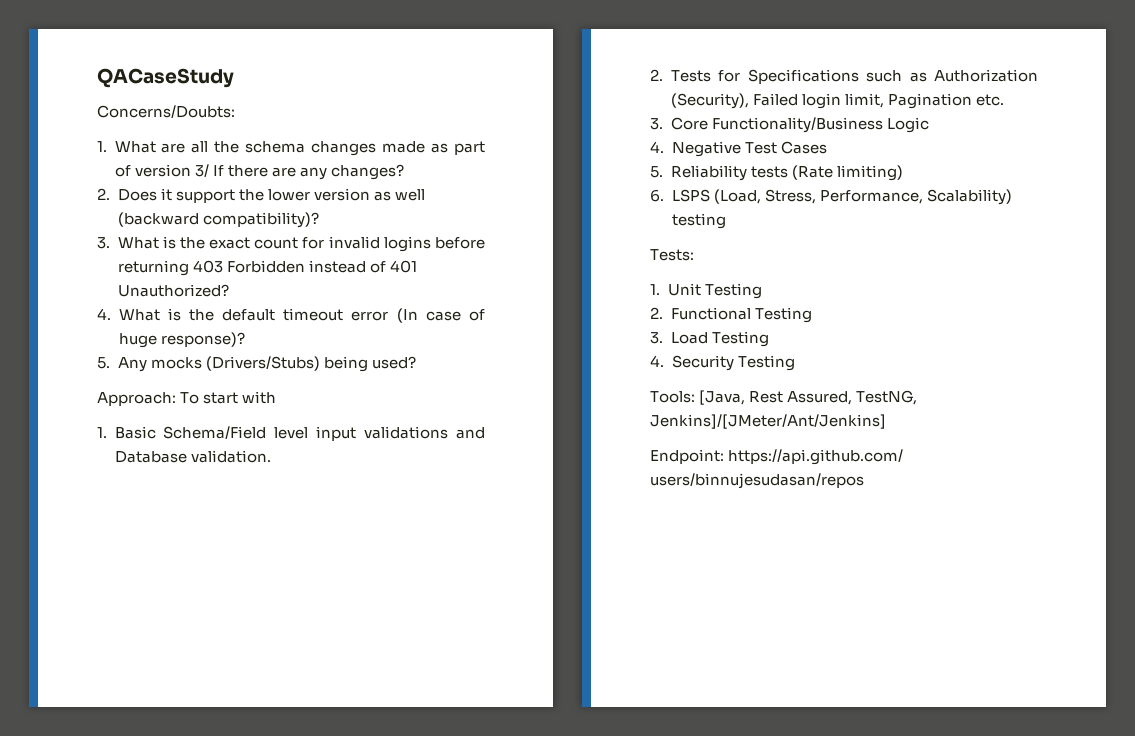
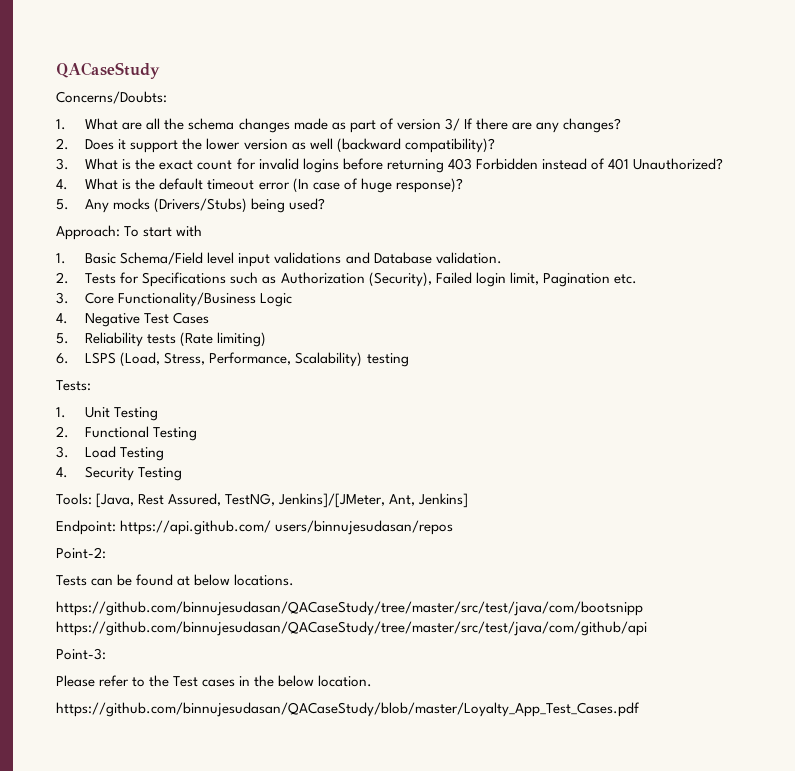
- Tools: [Java, Rest Assured, TestNG, Jenkins]/[JMeter/Ant/Jenkins]
+ Tools: [Java, Rest Assured, TestNG, Jenkins]/[JMeter, Ant, Jenkins]
+ Point-2:
+ Tests can be found at below locations.
+ https://github.com/binnujesudasan/QACaseStudy/tree/master/src/test/java/com/bootsnipp https://github.com/binnujesudasan/QACaseStudy/tree/master/src/test/java/com/github/api
+ Point-3:
+ Please refer to the Test cases in the below location.
+ https://github.com/binnujesudasan/QACaseStudy/blob/master/Loyalty_App_Test_Cases.pdf

